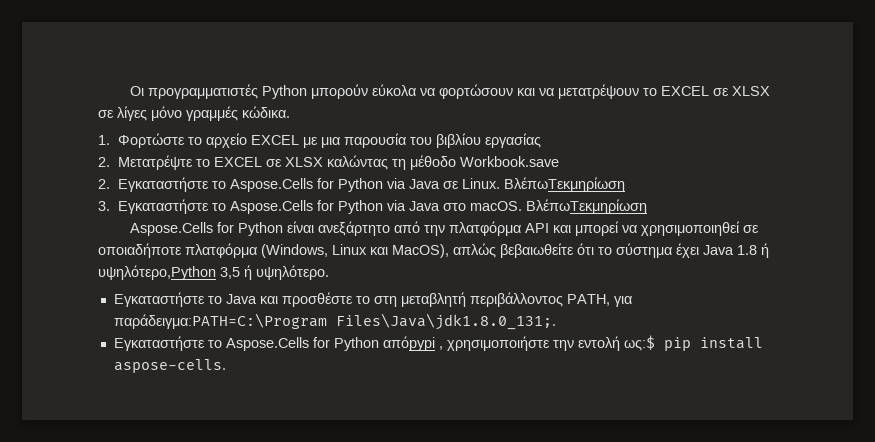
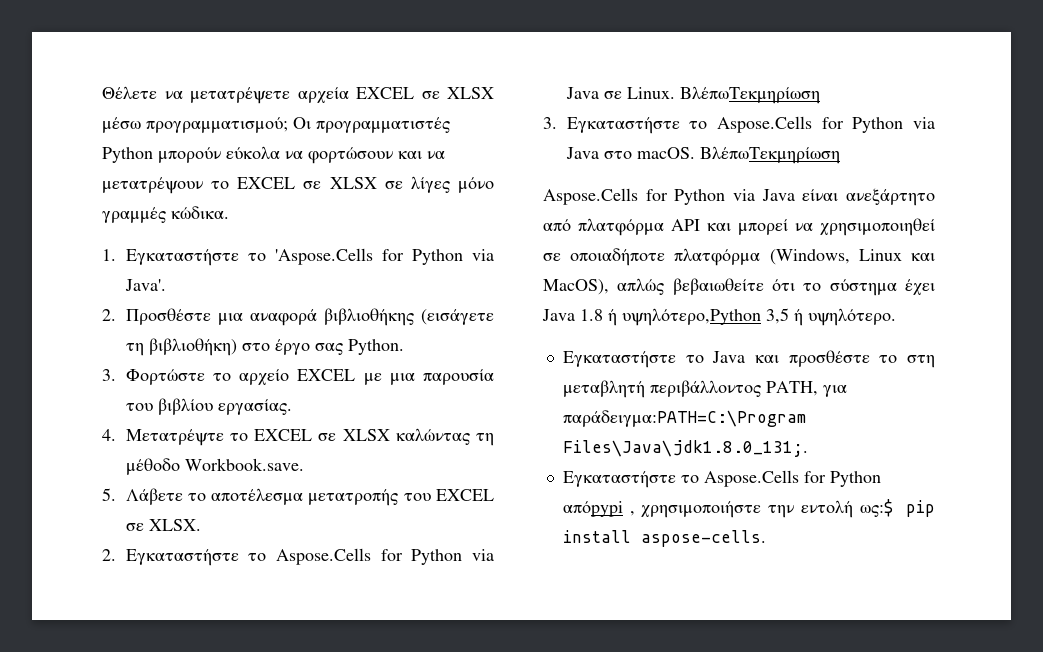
- Οι προγραμματιστές Python μπορούν εύκολα να φορτώσουν και να μετατρέψουν το EXCEL σε XLSX σε λίγες μόνο γραμμές κώδικα.
+ Θέλετε να μετατρέψετε αρχεία EXCEL σε XLSX μέσω προγραμματισμού; Οι προγραμματιστές Python μπορούν εύκολα να φορτώσουν και να μετατρέψουν το EXCEL σε XLSX σε λίγες μόνο γραμμές κώδικα.
- 1. Φορτώστε το αρχείο EXCEL με μια παρουσία του βιβλίου εργασίας
- 2. Μετατρέψτε το EXCEL σε XLSX καλώντας τη μέθοδο Workbook.save
+ 1. Εγκαταστήστε το 'Aspose.Cells for Python via Java'.
+ 2. Προσθέστε μια αναφορά βιβλιοθήκης (εισάγετε τη βιβλιοθήκη) στο έργο σας Python.
+ 3. Φορτώστε το αρχείο EXCEL με μια παρουσία του βιβλίου εργασίας.
+ 4. Μετατρέψτε το EXCEL σε XLSX καλώντας τη μέθοδο Workbook.save.
+ 5. Λάβετε το αποτέλεσμα μετατροπής του EXCEL σε XLSX.
- Aspose.Cells for Python είναι ανεξάρτητο από την πλατφόρμα API και μπορεί να χρησιμοποιηθεί σε οποιαδήποτε πλατφόρμα (Windows, Linux και MacOS), απλώς βεβαιωθείτε ότι το σύστημα έχει Java 1.8 ή υψηλότερο,Python 3,5 ή υψηλότερο.
+ Aspose.Cells for Python via Java είναι ανεξάρτητο από πλατφόρμα API και μπορεί να χρησιμοποιηθεί σε οποιαδήποτε πλατφόρμα (Windows, Linux και MacOS), απλώς βεβαιωθείτε ότι το σύστημα έχει Java 1.8 ή υψηλότερο,Python 3,5 ή υψηλότερο.

